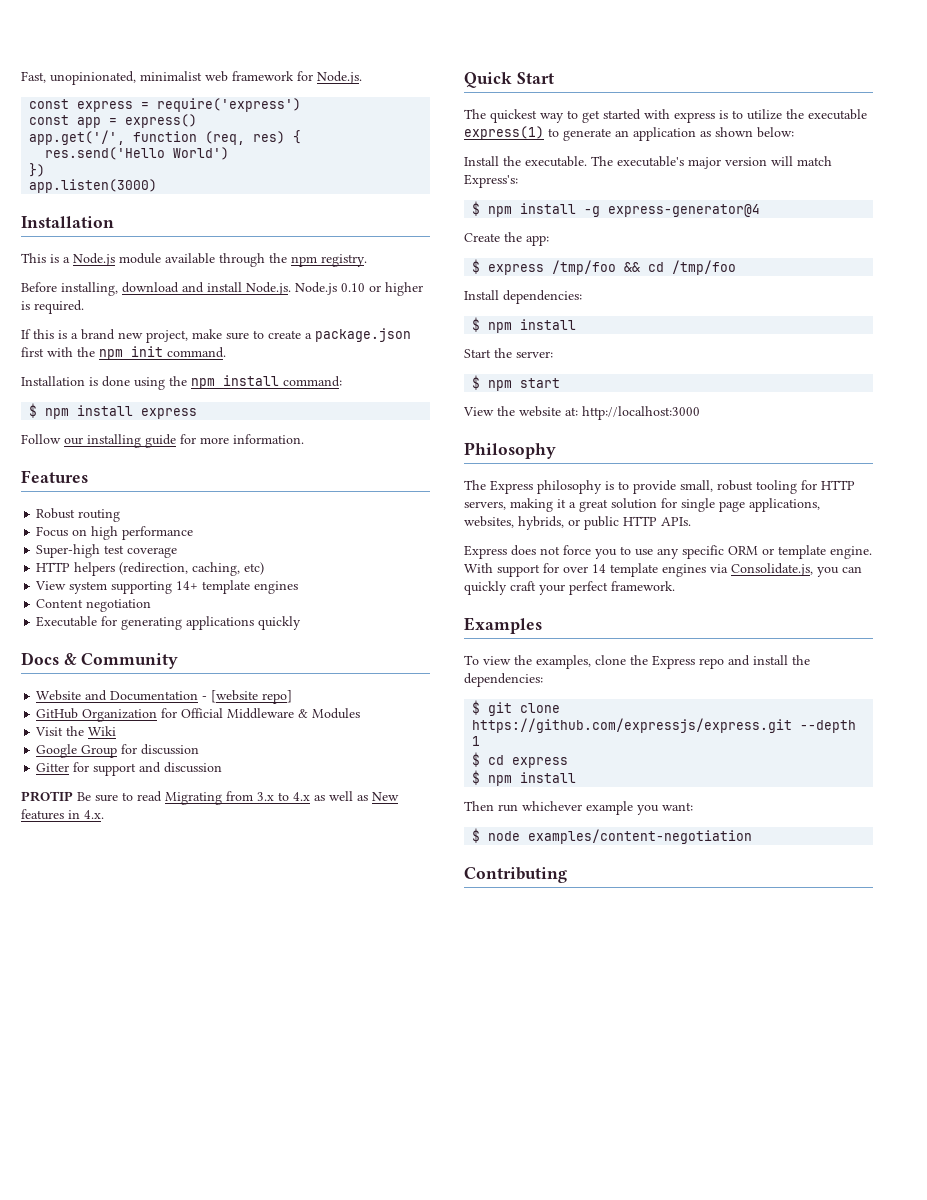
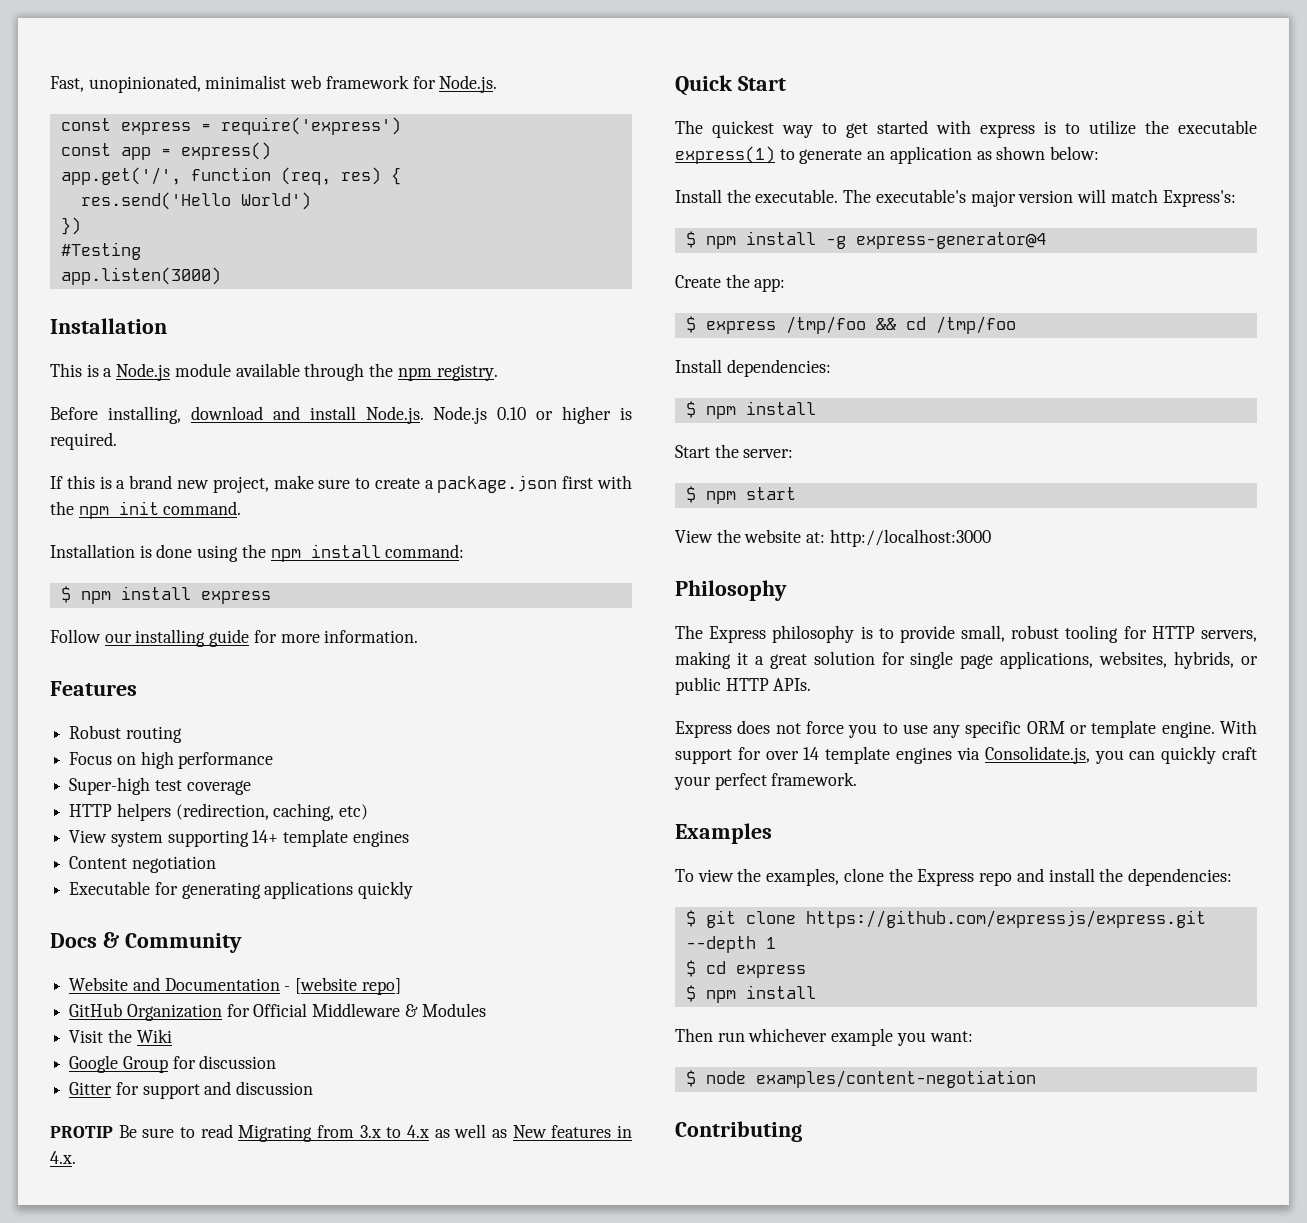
+ #Testing

